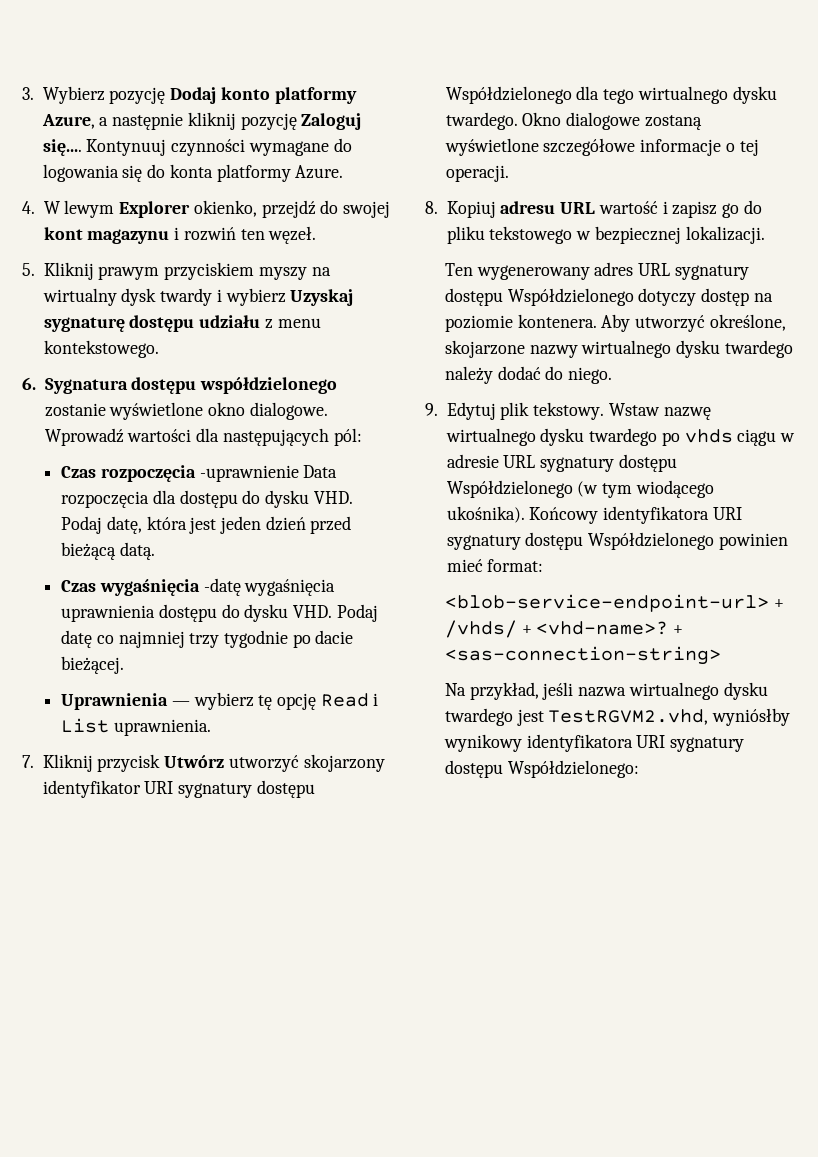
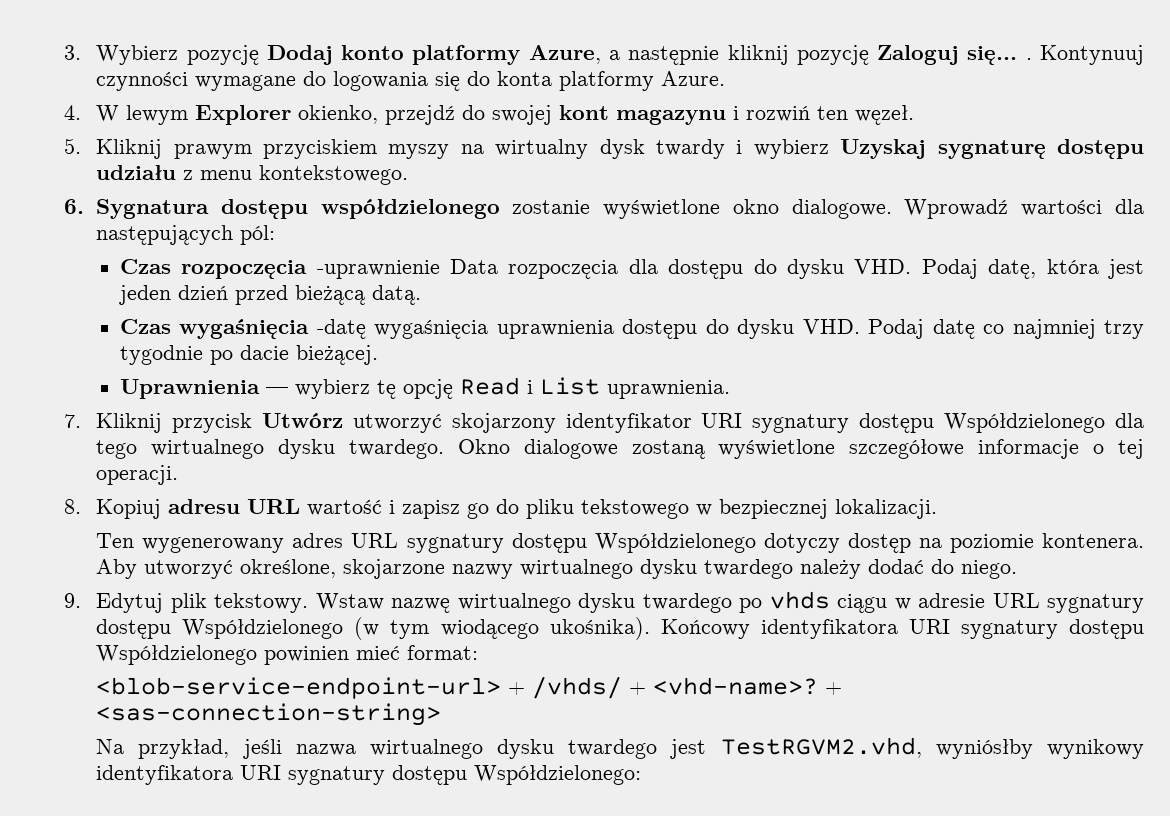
- 3. Wybierz pozycję Dodaj konto platformy Azure, a następnie kliknij pozycję Zaloguj się....
+ 3. Wybierz pozycję Dodaj konto platformy Azure, a następnie kliknij pozycję Zaloguj się... .

